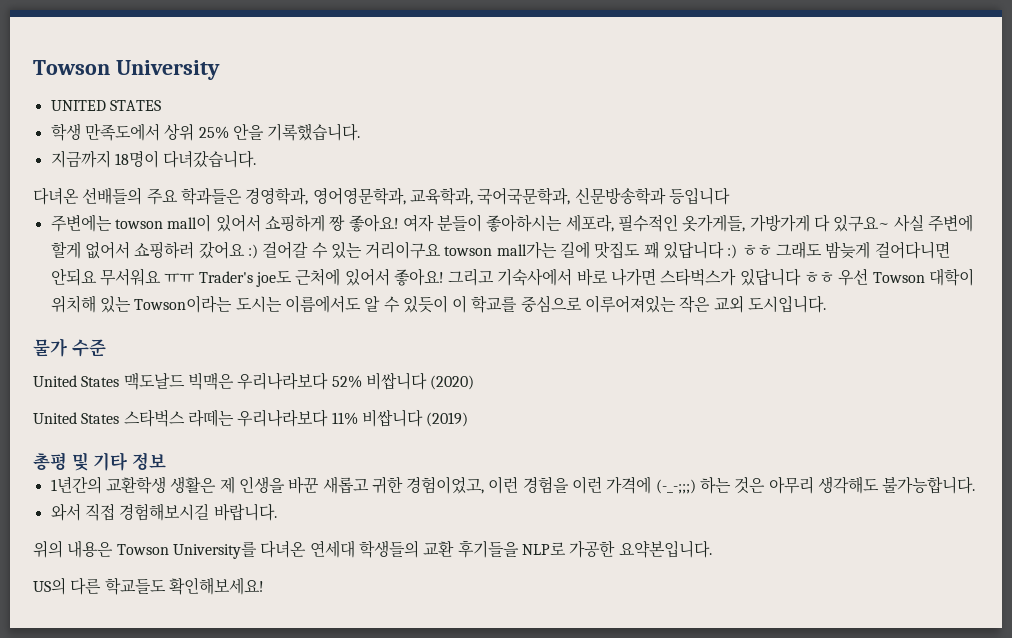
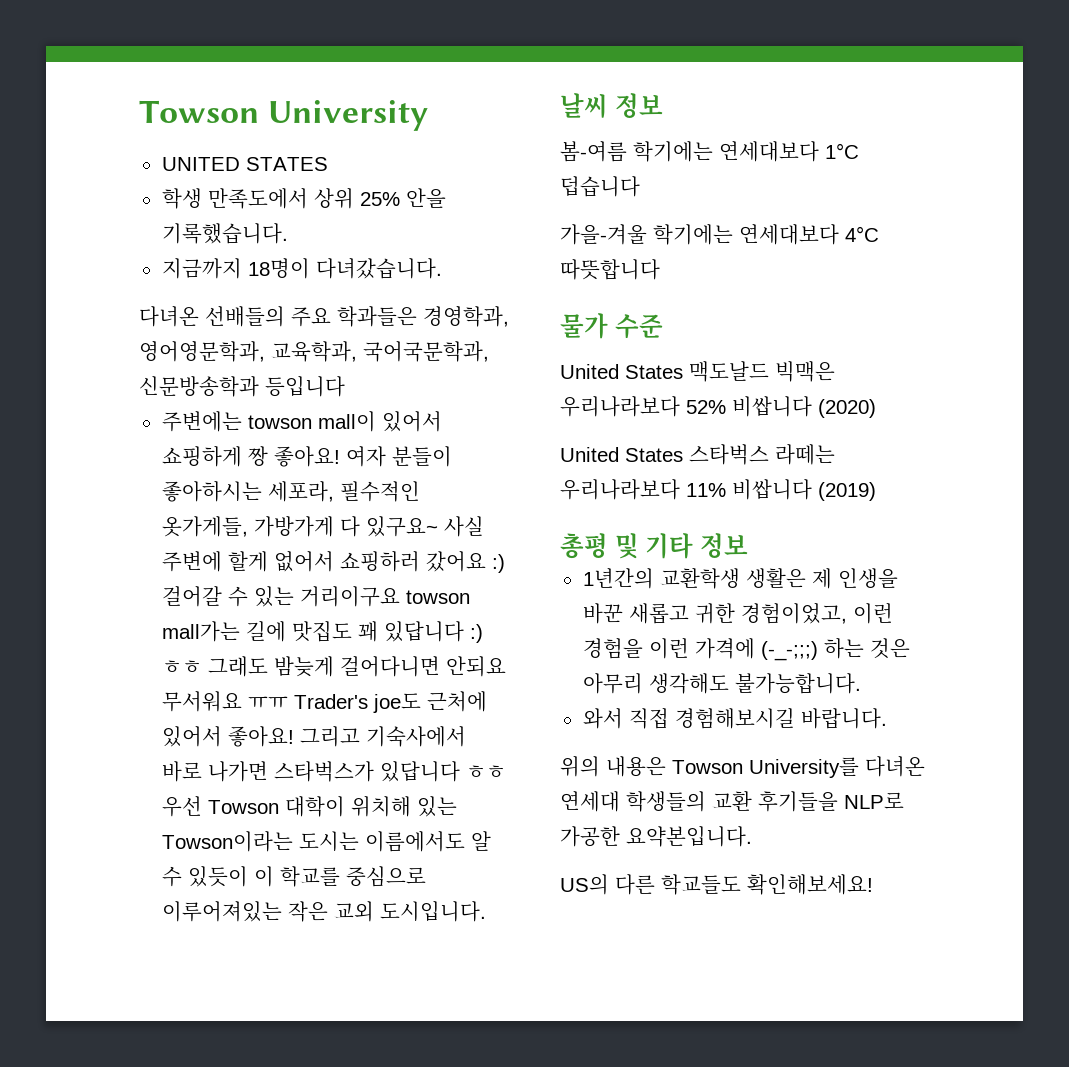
+ 날씨 정보
+ 봄-여름 학기에는 연세대보다 1°C 덥습니다
+ 가을-겨울 학기에는 연세대보다 4°C 따뜻합니다

